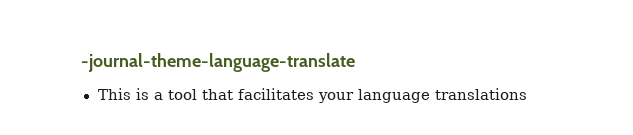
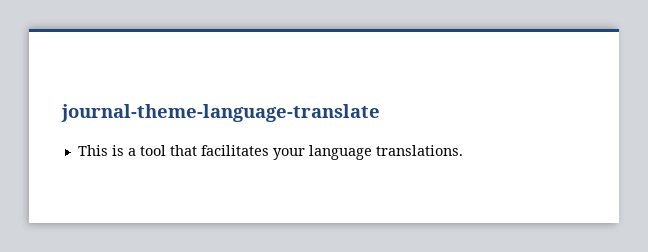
- -journal-theme-language-translate
+ journal-theme-language-translate
- This is a tool that facilitates your language translations
+ This is a tool that facilitates your language translations.

